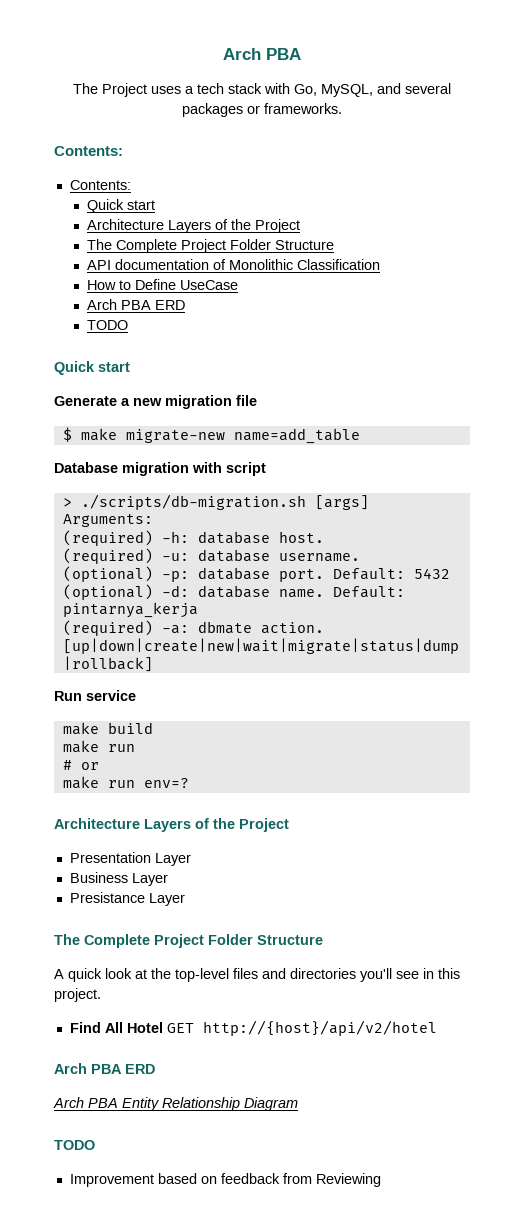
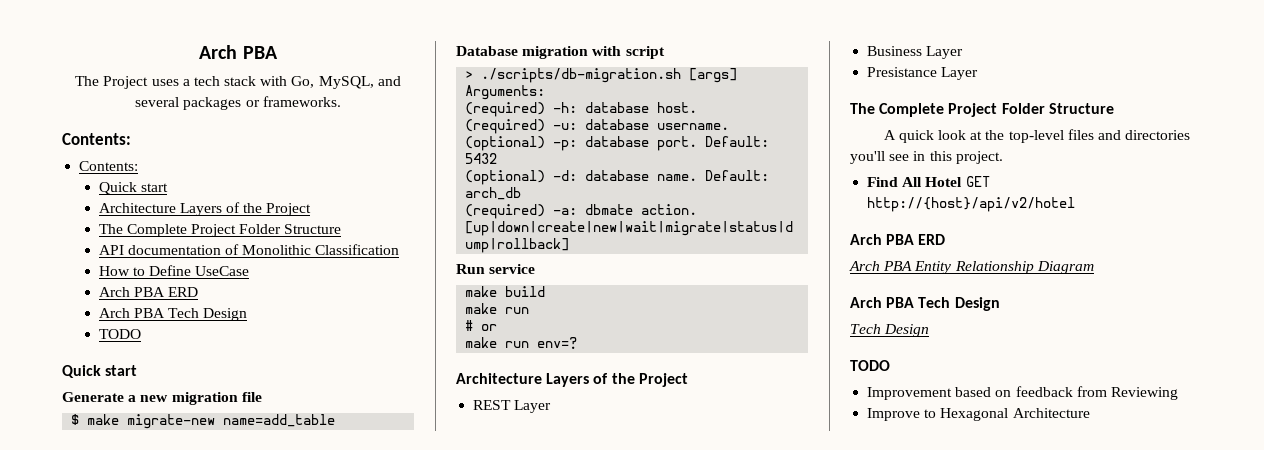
  How to Define UseCase
  Arch PBA ERD
+ Arch PBA Tech Design
- Default: pintarnya_kerja
+ Default: arch_db
- Presentation Layer
+ REST Layer
  Arch PBA Entity Relationship Diagram
+ Arch PBA Tech Design
+ Tech Design
+ Improve to Hexagonal Architecture

